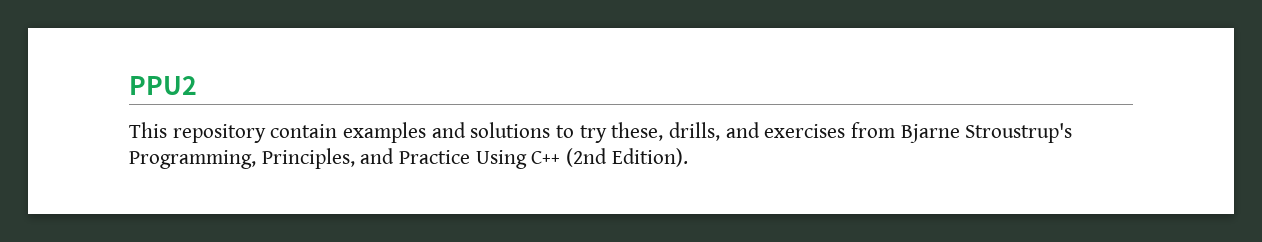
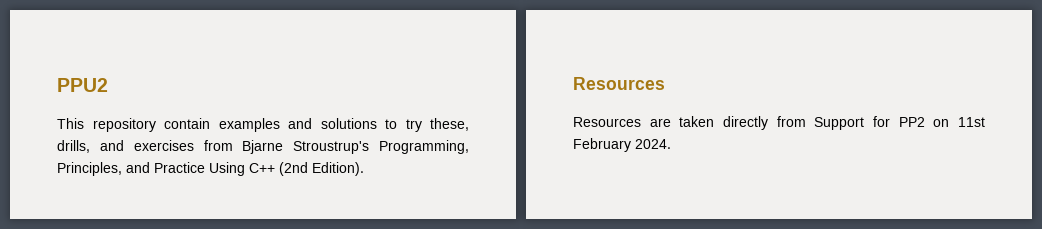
  This repository contain examples and solutions to try these, drills, and exercises from Bjarne Stroustrup's Programming, Principles, and Practice Using C++ (2nd Edition).
+ Resources
+ Resources are taken directly from Support for PP2 on 11st February 2024.

